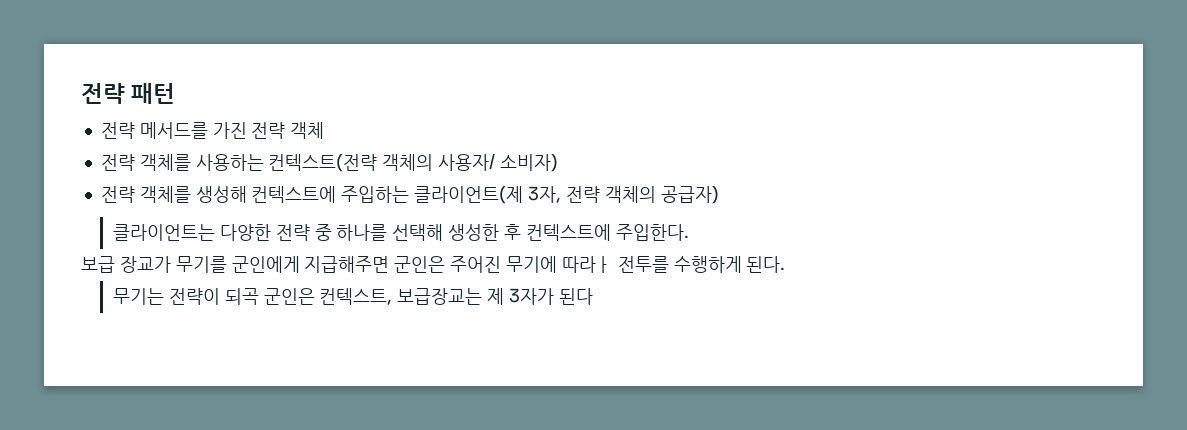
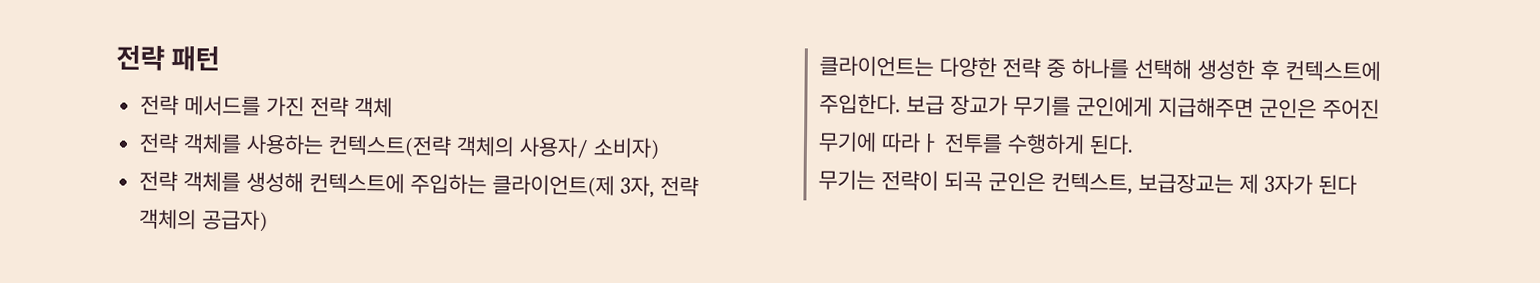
- 클라이언트는 다양한 전략 중 하나를 선택해 생성한 후 컨텍스트에 주입한다.
- 보급 장교가 무기를 군인에게 지급해주면 군인은 주어진 무기에 따라ㅏ 전투를 수행하게 된다.
+ 클라이언트는 다양한 전략 중 하나를 선택해 생성한 후 컨텍스트에 주입한다. 보급 장교가 무기를 군인에게 지급해주면 군인은 주어진 무기에 따라ㅏ 전투를 수행하게 된다.

